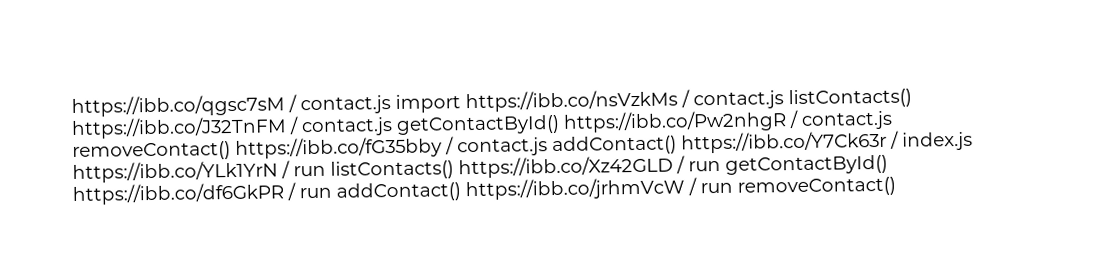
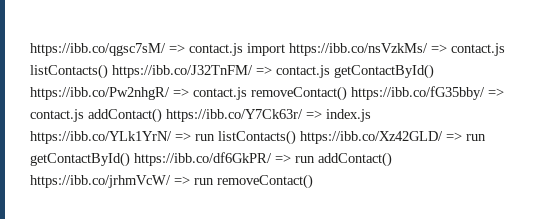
- https://ibb.co/qgsc7sM / contact.js import https://ibb.co/nsVzkMs / contact.js listContacts() https://ibb.co/J32TnFM / contact.js getContactById() https://ibb.co/Pw2nhgR / contact.js removeContact() https://ibb.co/fG35bby / contact.js addContact() https://ibb.co/Y7Ck63r / index.js https://ibb.co/YLk1YrN / run listContacts() https://ibb.co/Xz42GLD / run getContactById() https://ibb.co/df6GkPR / run addContact() https://ibb.co/jrhmVcW / run removeContact()
+ https://ibb.co/qgsc7sM/ => contact.js import https://ibb.co/nsVzkMs/ => contact.js listContacts() https://ibb.co/J32TnFM/ => contact.js getContactById() https://ibb.co/Pw2nhgR/ => contact.js removeContact() https://ibb.co/fG35bby/ => contact.js addContact() https://ibb.co/Y7Ck63r/ => index.js https://ibb.co/YLk1YrN/ => run listContacts() https://ibb.co/Xz42GLD/ => run getContactById() https://ibb.co/df6GkPR/ => run addContact() https://ibb.co/jrhmVcW/ => run removeContact()

